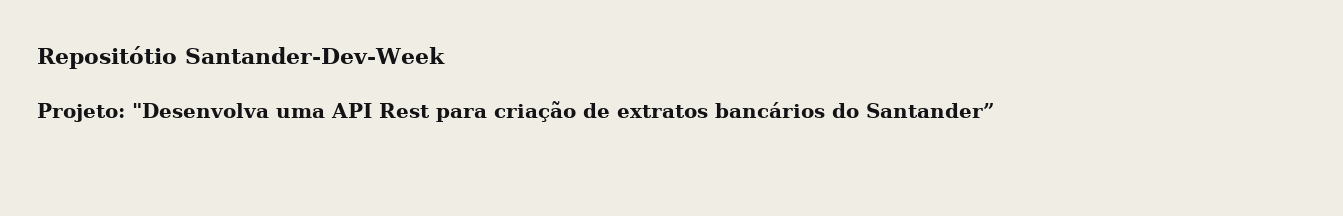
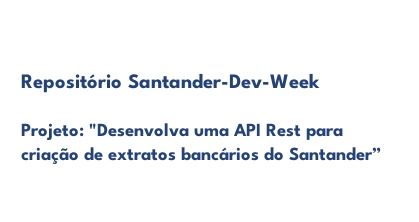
- Repositótio Santander-Dev-Week
+ Repositório Santander-Dev-Week

